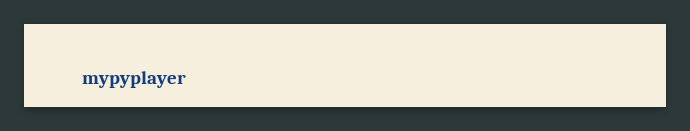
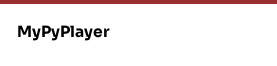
- mypyplayer
+ MyPyPlayer

